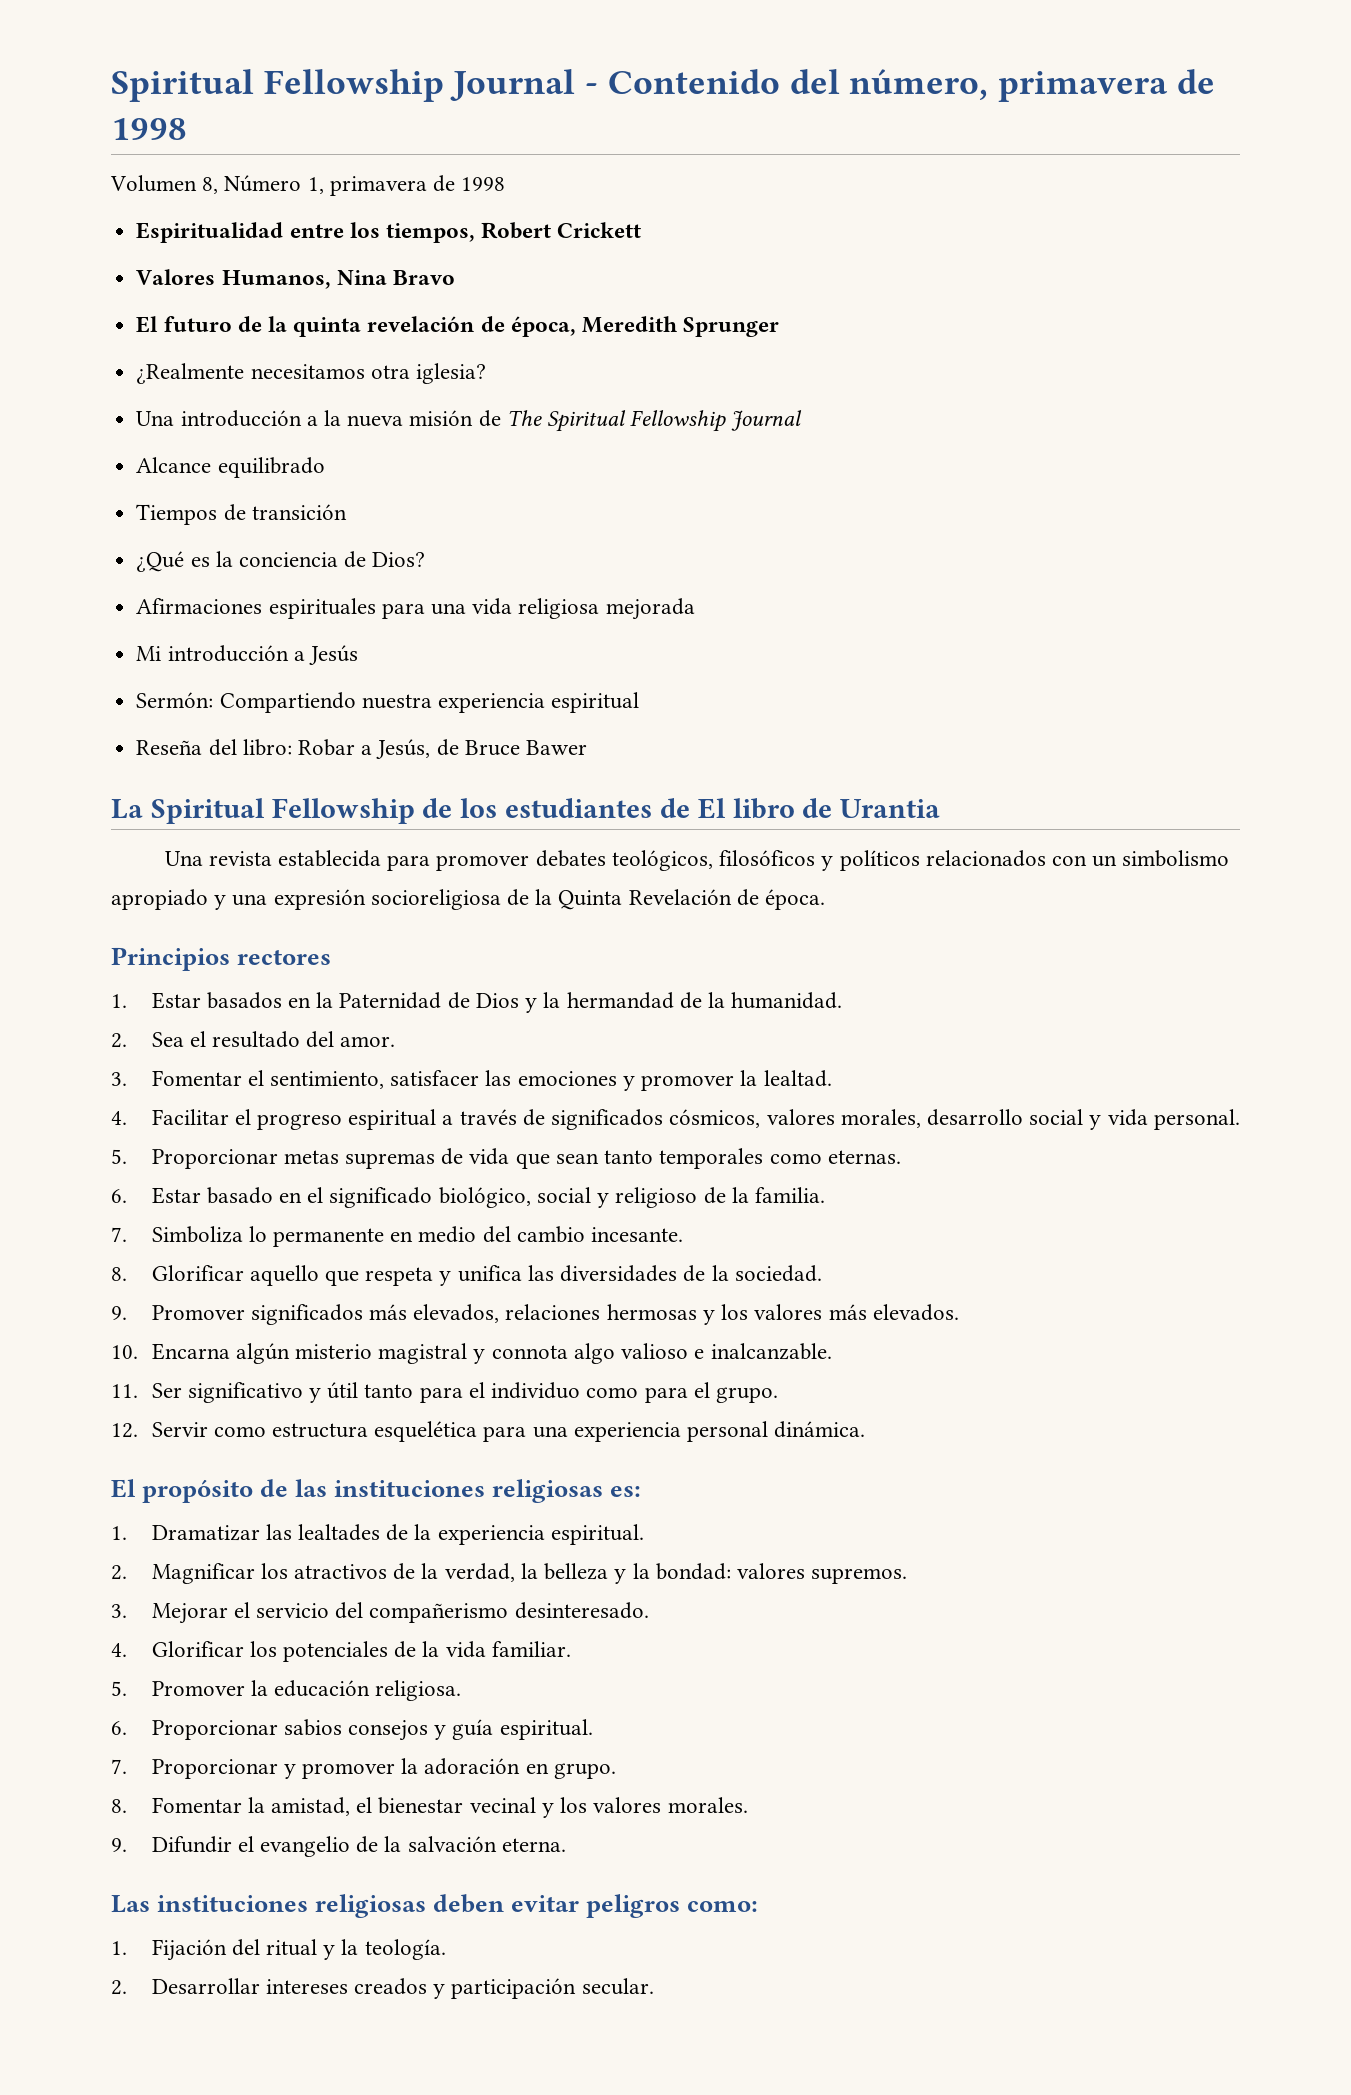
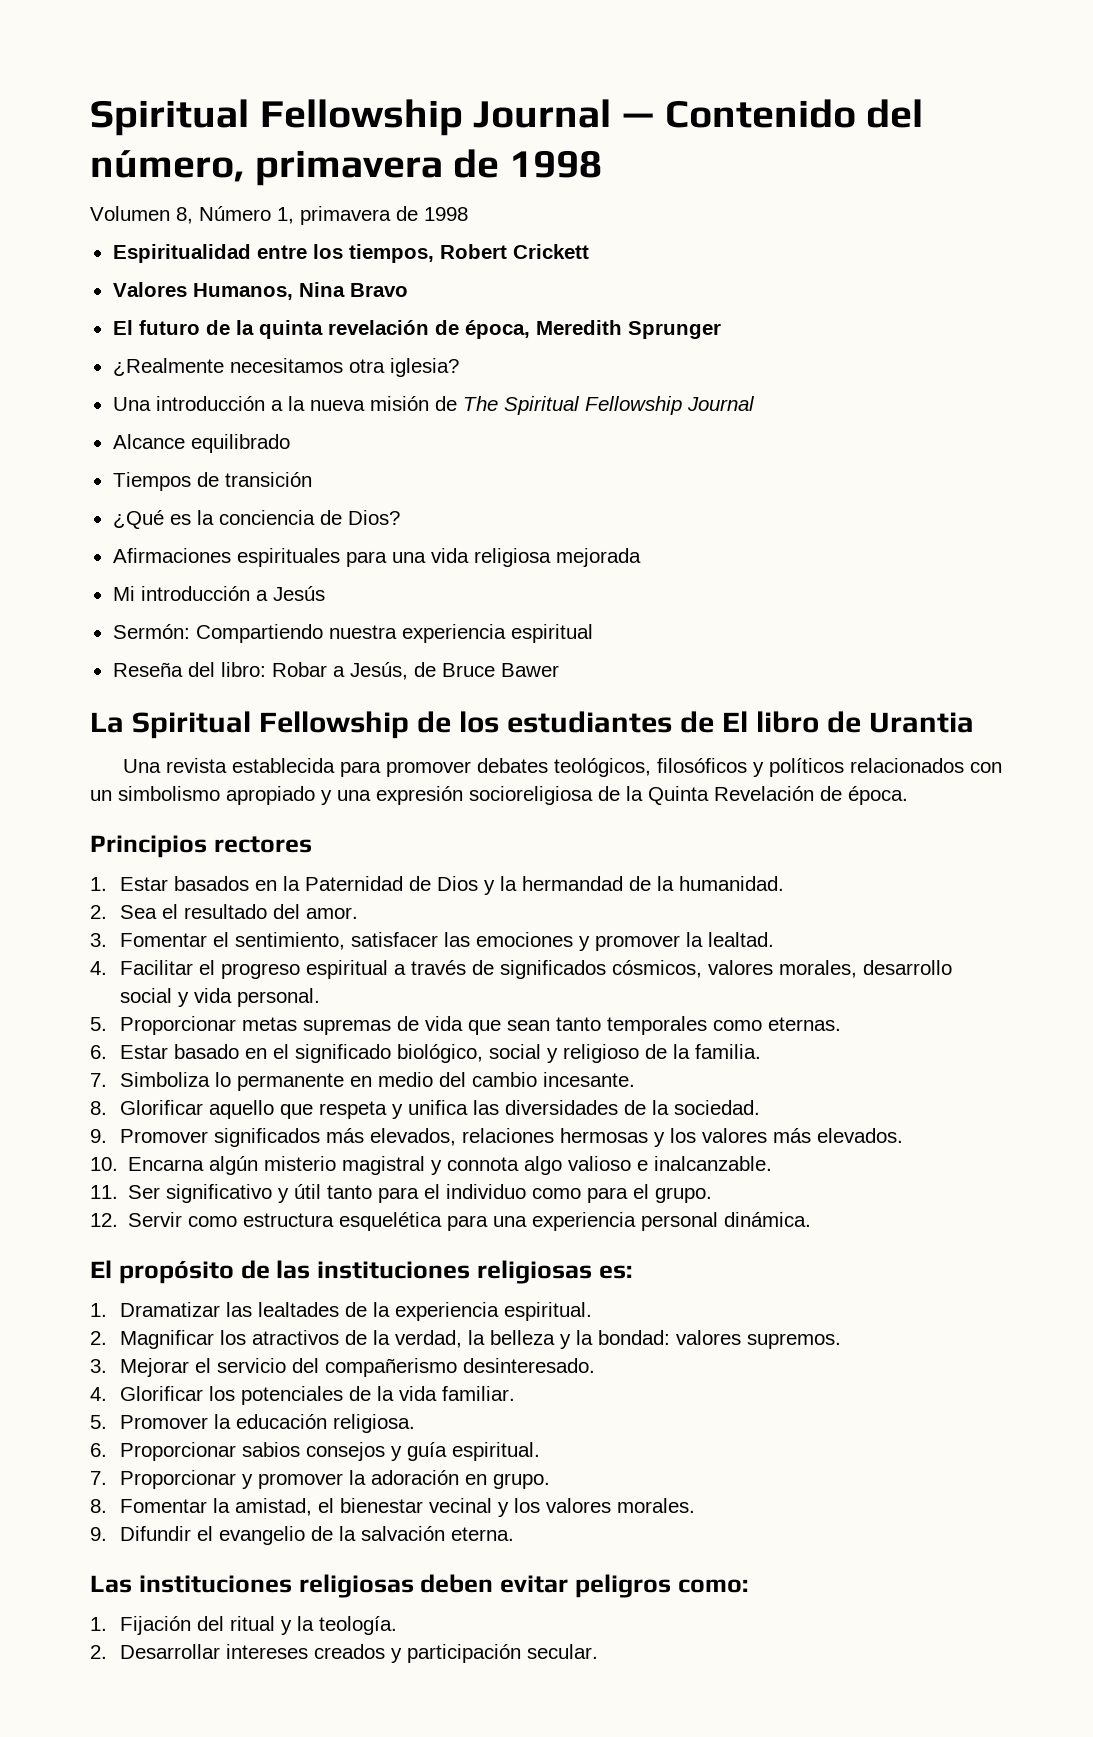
- Spiritual Fellowship Journal - Contenido del número, primavera de 1998
+ Spiritual Fellowship Journal — Contenido del número, primavera de 1998

